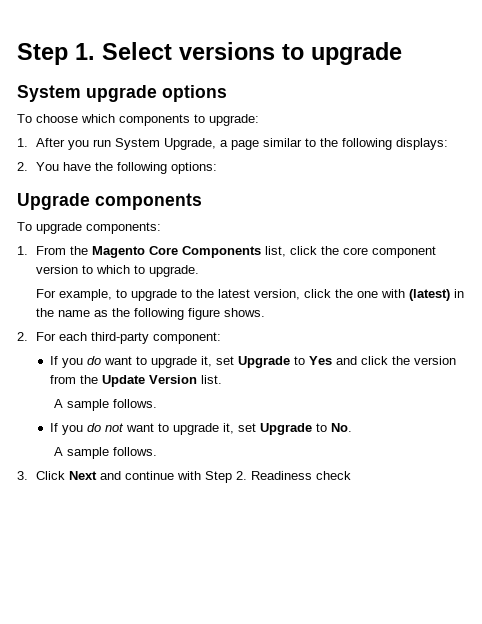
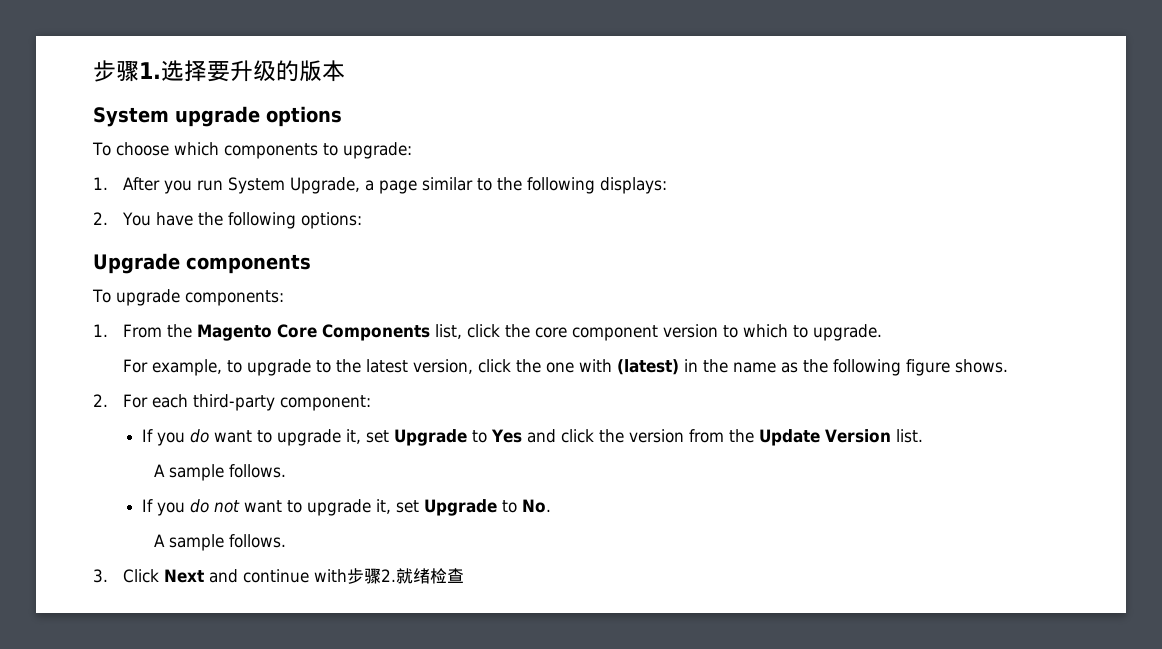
- Step 1. Select versions to upgrade
+ 步骤1.选择要升级的版本
- 3. Click Next and continue with Step 2. Readiness check
+ 3. Click Next and continue with步骤2.就绪检查

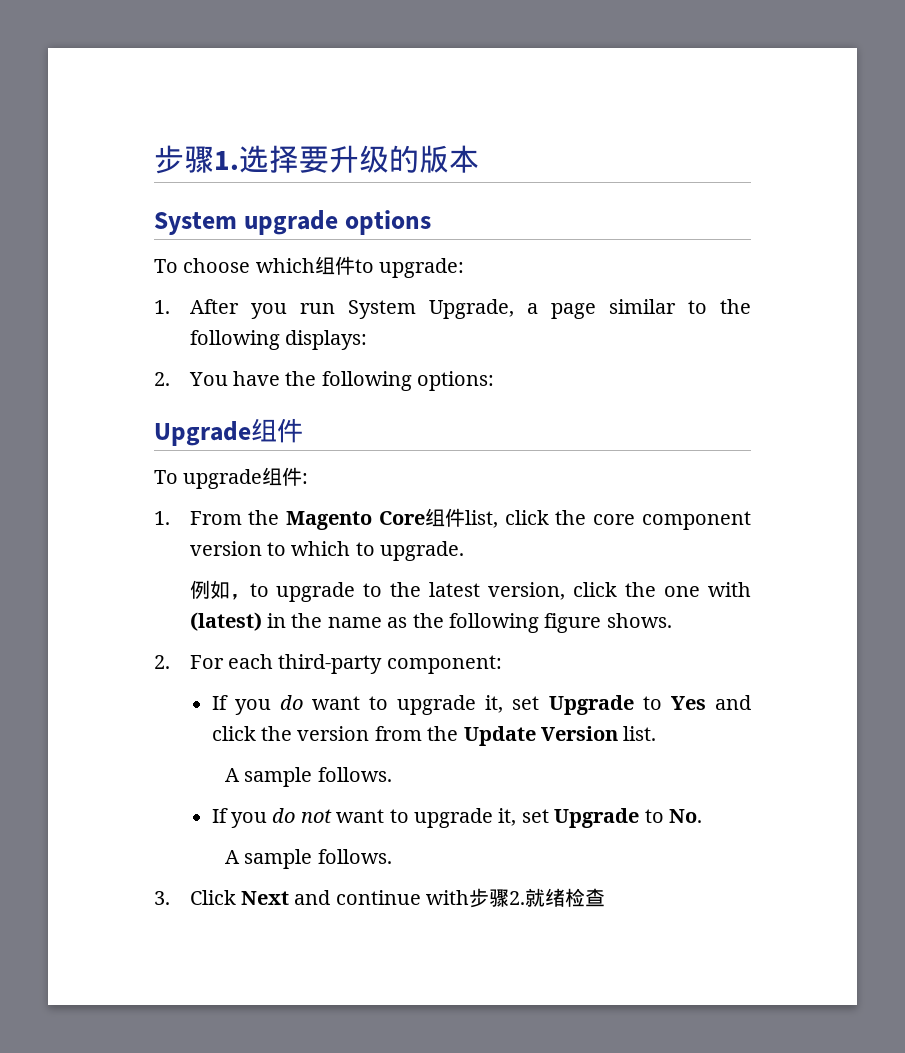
- To choose which components to upgrade:
+ To choose which组件to upgrade:
- Upgrade components
+ Upgrade组件
- To upgrade components:
+ To upgrade组件:
- 1. From the Magento Core Components list, click the core component version to which to upgrade.
+ 1. From the Magento Core组件list, click the core component version to which to upgrade.
- For example, to upgrade to the latest version, click the one with (latest) in the name as the following figure shows.
+ 例如，to upgrade to the latest version, click the one with (latest) in the name as the following figure shows.

